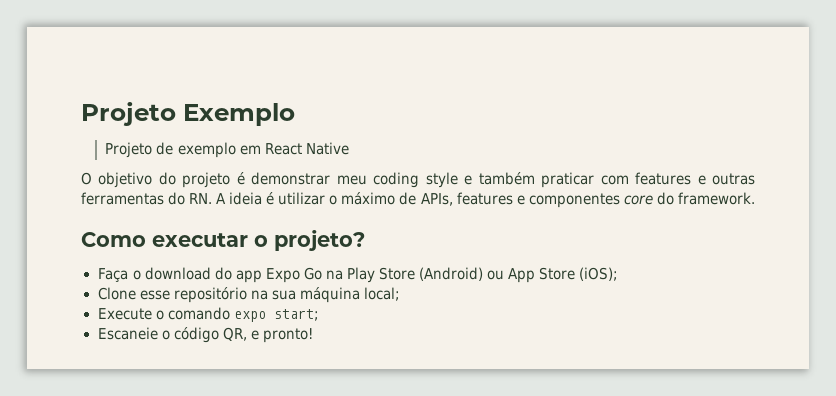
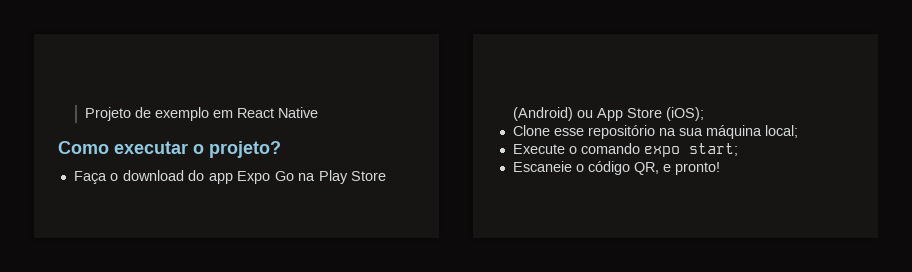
- Projeto Exemplo
- O objetivo do projeto é demonstrar meu coding style e também praticar com features e outras ferramentas do RN. A ideia é utilizar o máximo de APIs, features e componentes core do framework.

